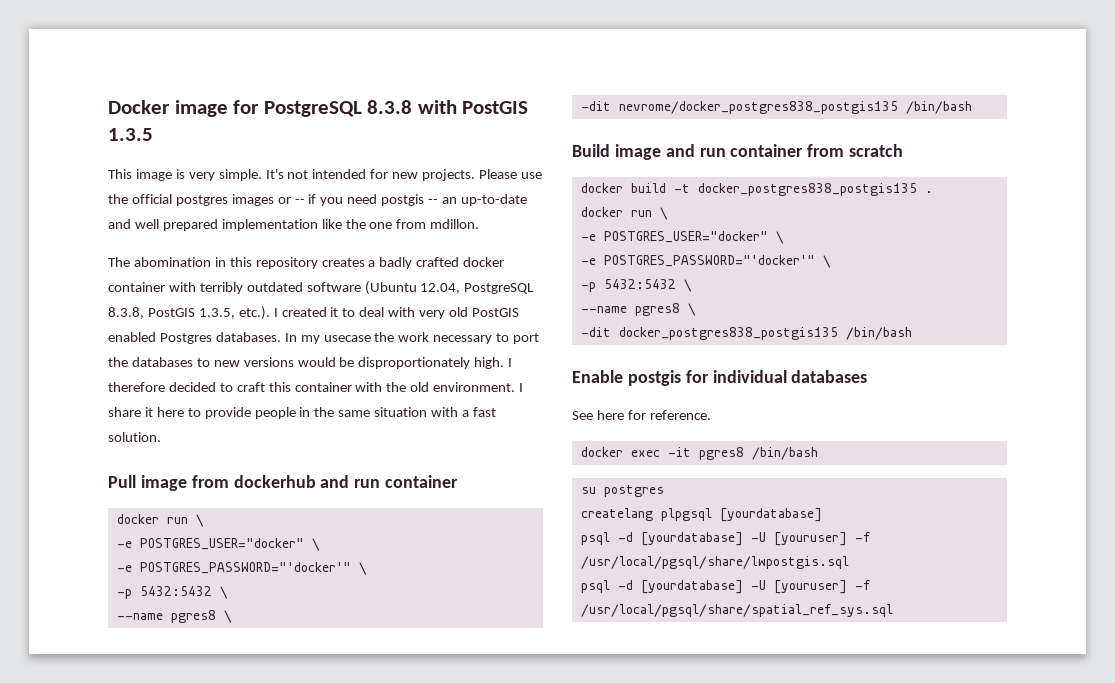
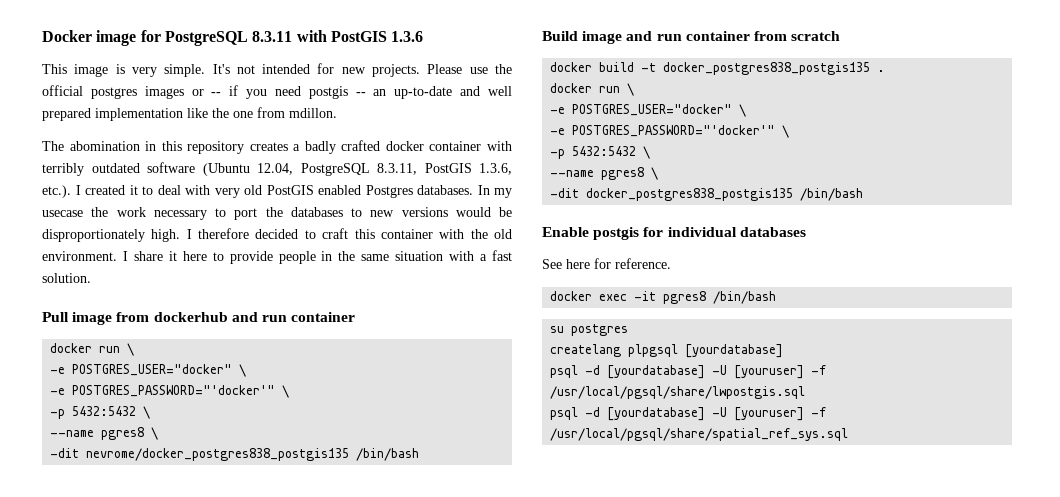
- Docker image for PostgreSQL 8.3.8 with PostGIS 1.3.5
+ Docker image for PostgreSQL 8.3.11 with PostGIS 1.3.6
- The abomination in this repository creates a badly crafted docker container with terribly outdated software (Ubuntu 12.04, PostgreSQL 8.3.8, PostGIS 1.3.5, etc.). I created it to deal with very old PostGIS enabled Postgres databases.
+ The abomination in this repository creates a badly crafted docker container with terribly outdated software (Ubuntu 12.04, PostgreSQL 8.3.11, PostGIS 1.3.6, etc.). I created it to deal with very old PostGIS enabled Postgres databases.

